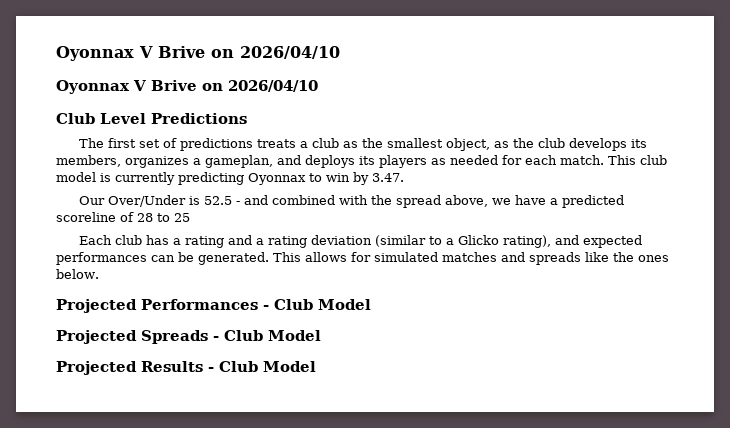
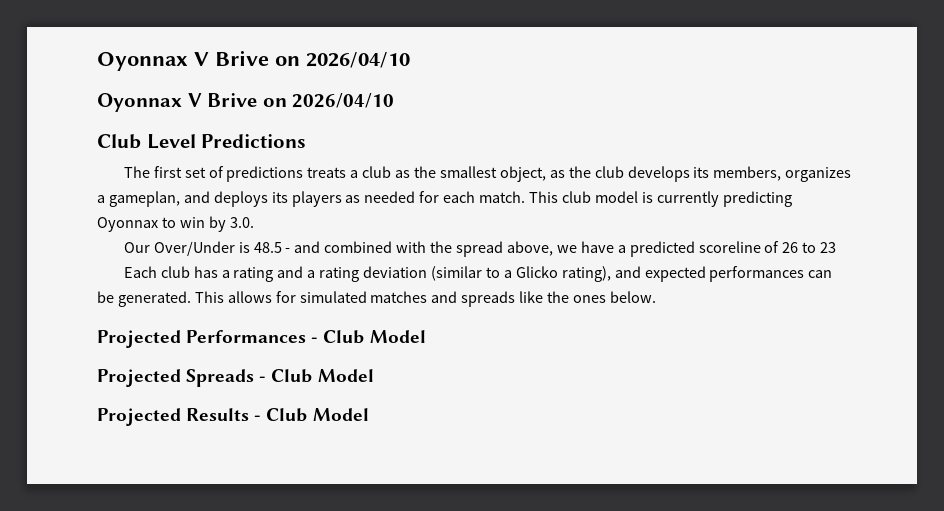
- This club model is currently predicting Oyonnax to win by 3.47.
+ This club model is currently predicting Oyonnax to win by 3.0.
- Our Over/Under is 52.5 - and combined with the spread above, we have a predicted scoreline of 28 to 25
+ Our Over/Under is 48.5 - and combined with the spread above, we have a predicted scoreline of 26 to 23

